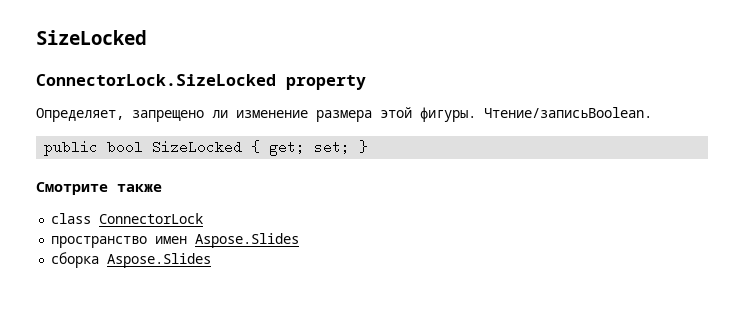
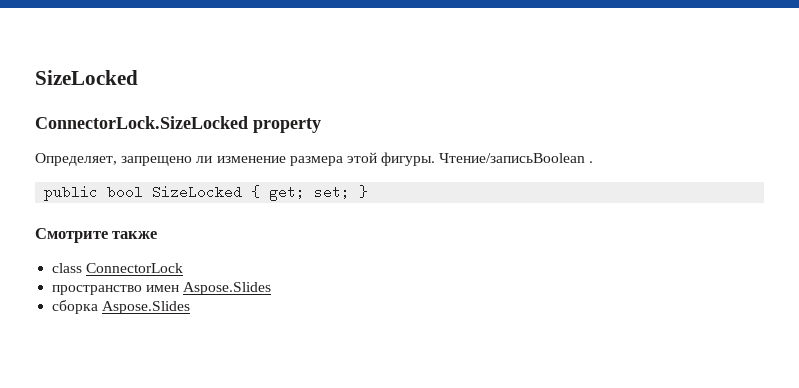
- Чтение/записьBoolean.
+ Чтение/записьBoolean .

